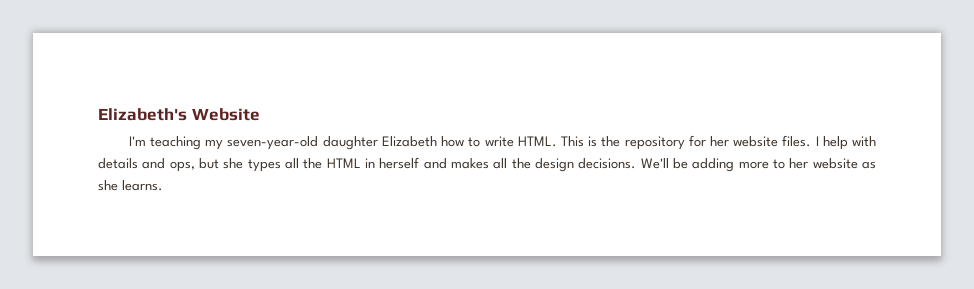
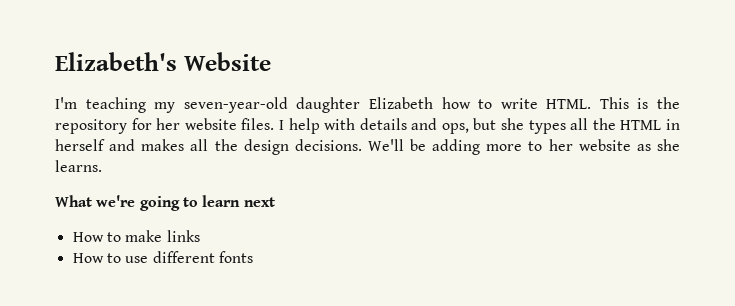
+ What we're going to learn next
+ How to make links
+ How to use different fonts

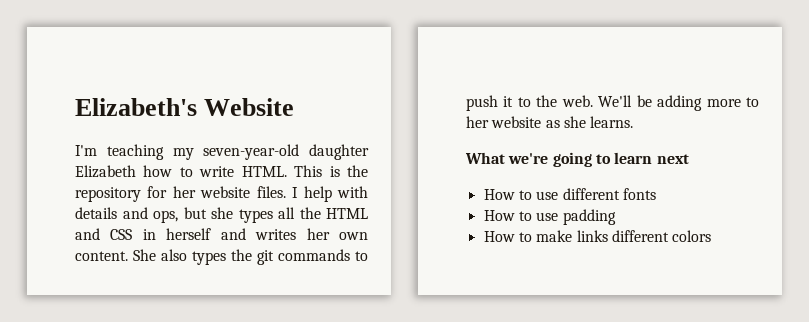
- I help with details and ops, but she types all the HTML in herself and makes all the design decisions.
+ I help with details and ops, but she types all the HTML and CSS in herself and writes her own content. She also types the git commands to push it to the web.
- How to make links
  How to use different fonts
+ How to use padding
+ How to make links different colors

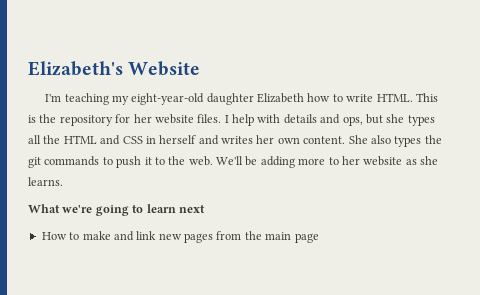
- I'm teaching my seven-year-old daughter Elizabeth how to write HTML.
+ I'm teaching my eight-year-old daughter Elizabeth how to write HTML.
- How to use different fonts
- How to use padding
- How to make links different colors
+ How to make and link new pages from the main page

